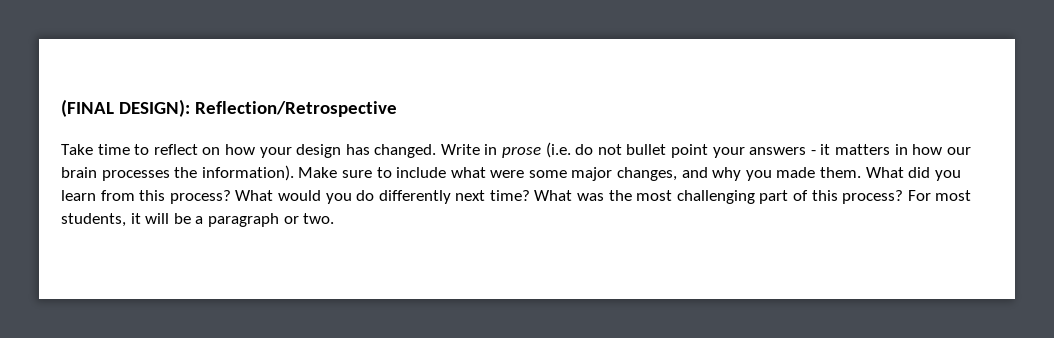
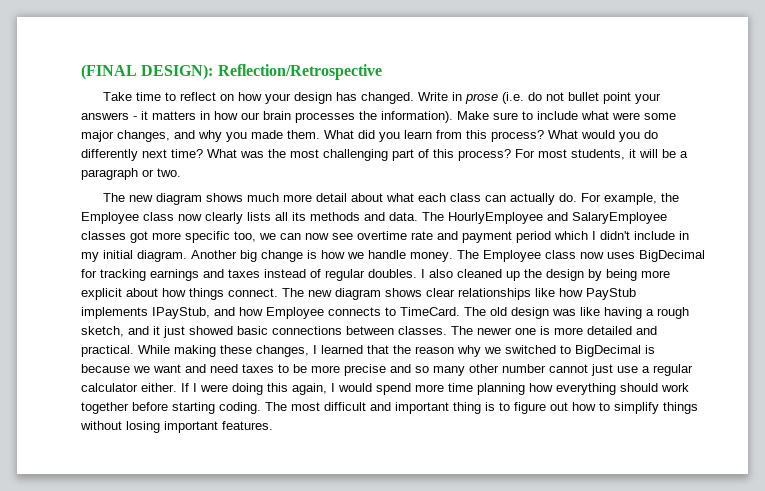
+ The new diagram shows much more detail about what each class can actually do. For example, the Employee class now clearly lists all its methods and data. The HourlyEmployee and SalaryEmployee classes got more specific too, we can now see overtime rate and payment period which I didn't include in my initial diagram. Another big change is how we handle money. The Employee class now uses BigDecimal for tracking earnings and taxes instead of regular doubles. I also cleaned up the design by being more explicit about how things connect. The new diagram shows clear relationships like how PayStub implements IPayStub, and how Employee connects to TimeCard. The old design was like having a rough sketch, and it just showed basic connections between classes. The newer one is more detailed and practical. While making these changes, I learned that the reason why we switched to BigDecimal is because we want and need taxes to be more precise and so many other number cannot just use a regular calculator either. If I were doing this again, I would spend more time planning how everything should work together before starting coding. The most difficult and important thing is to figure out how to simplify things without losing important features.

